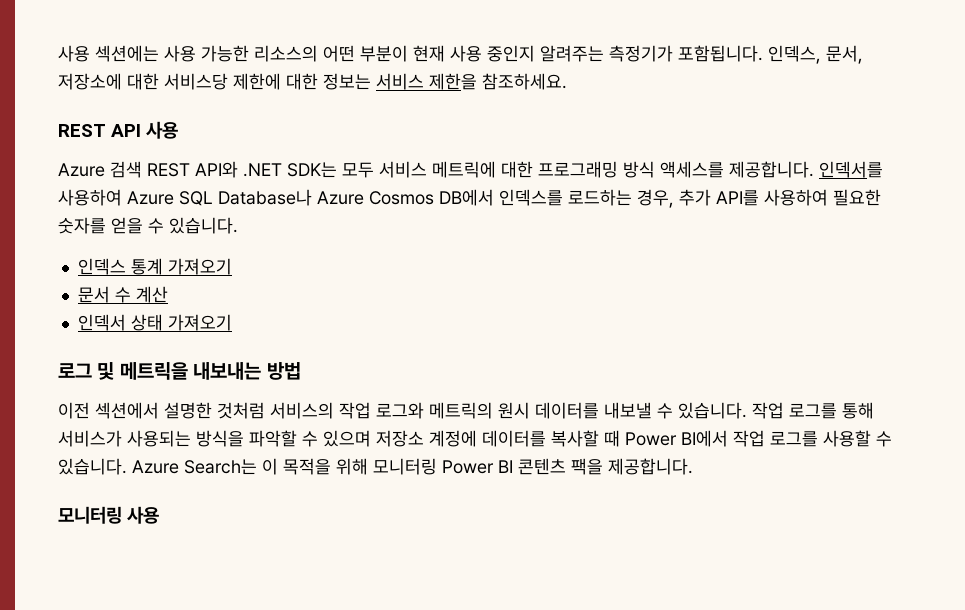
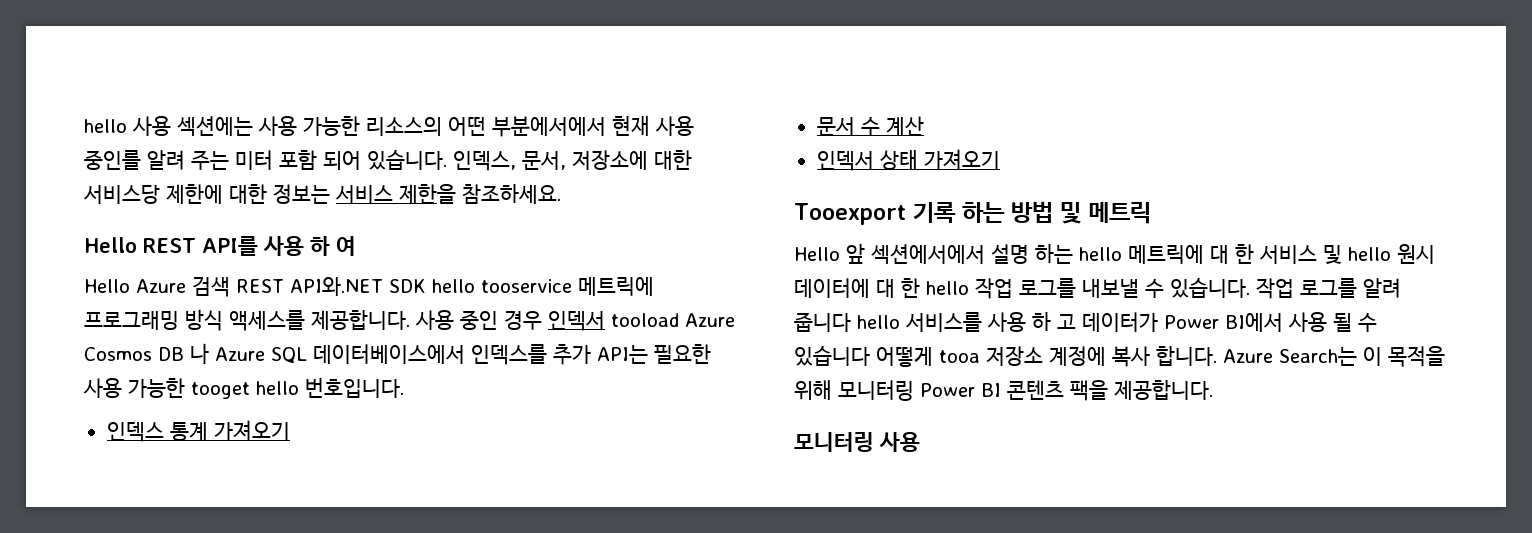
- 사용 섹션에는 사용 가능한 리소스의 어떤 부분이 현재 사용 중인지 알려주는 측정기가 포함됩니다.
+ hello 사용 섹션에는 사용 가능한 리소스의 어떤 부분에서에서 현재 사용 중인를 알려 주는 미터 포함 되어 있습니다.
- REST API 사용
- Azure 검색 REST API와 .NET SDK는 모두 서비스 메트릭에 대한 프로그래밍 방식 액세스를 제공합니다. 인덱서를 사용하여 Azure SQL Database나 Azure Cosmos DB에서 인덱스를 로드하는 경우, 추가 API를 사용하여 필요한 숫자를 얻을 수 있습니다.
+ Hello REST API를 사용 하 여
+ Hello Azure 검색 REST API와.NET SDK hello tooservice 메트릭에 프로그래밍 방식 액세스를 제공합니다. 사용 중인 경우 인덱서 tooload Azure Cosmos DB 나 Azure SQL 데이터베이스에서 인덱스를 추가 API는 필요한 사용 가능한 tooget hello 번호입니다.
- 로그 및 메트릭을 내보내는 방법
- 이전 섹션에서 설명한 것처럼 서비스의 작업 로그와 메트릭의 원시 데이터를 내보낼 수 있습니다.
+ Tooexport 기록 하는 방법 및 메트릭
+ Hello 앞 섹션에서에서 설명 하는 hello 메트릭에 대 한 서비스 및 hello 원시 데이터에 대 한 hello 작업 로그를 내보낼 수 있습니다.
- 작업 로그를 통해 서비스가 사용되는 방식을 파악할 수 있으며 저장소 계정에 데이터를 복사할 때 Power BI에서 작업 로그를 사용할 수 있습니다.
+ 작업 로그를 알려 줍니다 hello 서비스를 사용 하 고 데이터가 Power BI에서 사용 될 수 있습니다 어떻게 tooa 저장소 계정에 복사 합니다.

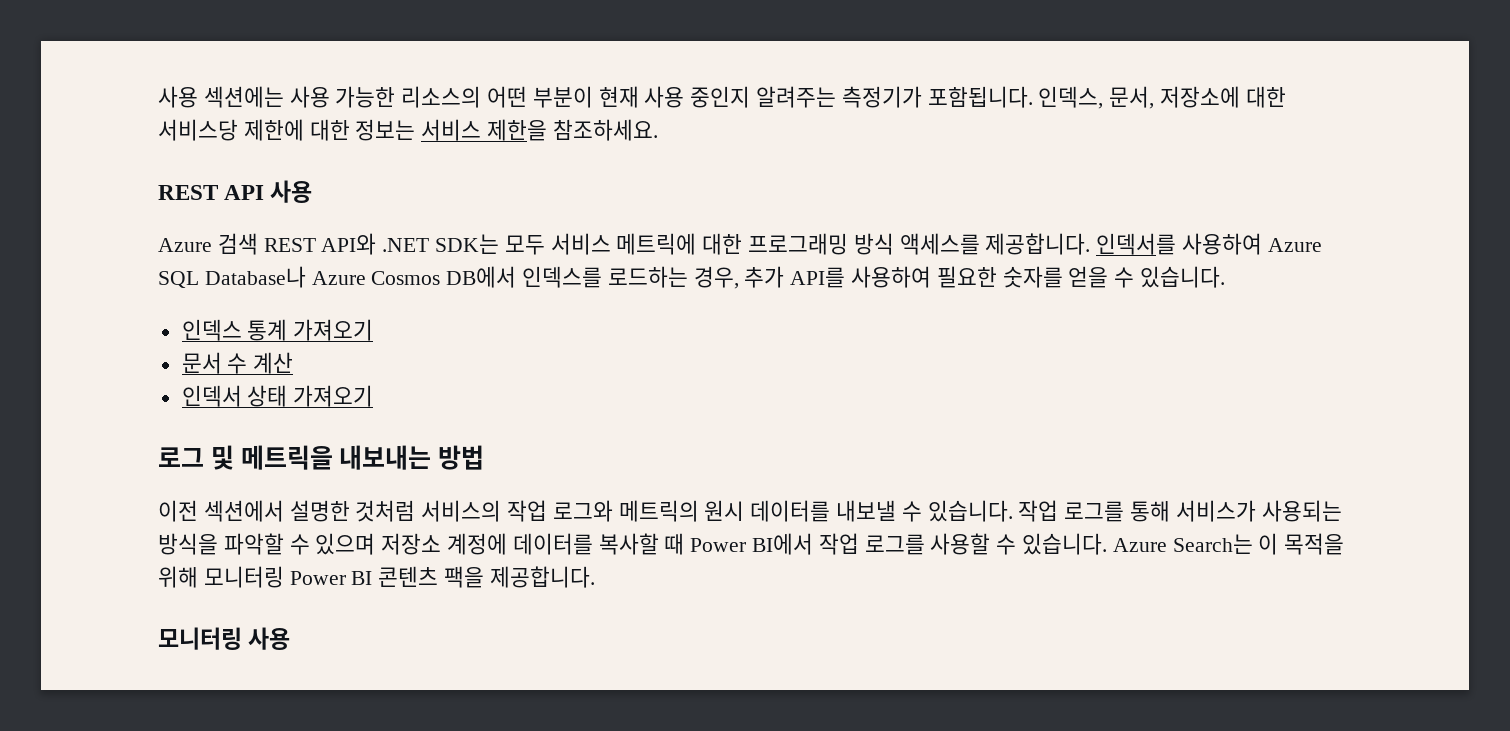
- hello 사용 섹션에는 사용 가능한 리소스의 어떤 부분에서에서 현재 사용 중인를 알려 주는 미터 포함 되어 있습니다.
+ 사용 섹션에는 사용 가능한 리소스의 어떤 부분이 현재 사용 중인지 알려주는 측정기가 포함됩니다.
- Hello REST API를 사용 하 여
- Hello Azure 검색 REST API와.NET SDK hello tooservice 메트릭에 프로그래밍 방식 액세스를 제공합니다. 사용 중인 경우 인덱서 tooload Azure Cosmos DB 나 Azure SQL 데이터베이스에서 인덱스를 추가 API는 필요한 사용 가능한 tooget hello 번호입니다.
+ REST API 사용
+ Azure 검색 REST API와 .NET SDK는 모두 서비스 메트릭에 대한 프로그래밍 방식 액세스를 제공합니다. 인덱서를 사용하여 Azure SQL Database나 Azure Cosmos DB에서 인덱스를 로드하는 경우, 추가 API를 사용하여 필요한 숫자를 얻을 수 있습니다.
- Tooexport 기록 하는 방법 및 메트릭
- Hello 앞 섹션에서에서 설명 하는 hello 메트릭에 대 한 서비스 및 hello 원시 데이터에 대 한 hello 작업 로그를 내보낼 수 있습니다.
+ 로그 및 메트릭을 내보내는 방법
+ 이전 섹션에서 설명한 것처럼 서비스의 작업 로그와 메트릭의 원시 데이터를 내보낼 수 있습니다.
- 작업 로그를 알려 줍니다 hello 서비스를 사용 하 고 데이터가 Power BI에서 사용 될 수 있습니다 어떻게 tooa 저장소 계정에 복사 합니다.
+ 작업 로그를 통해 서비스가 사용되는 방식을 파악할 수 있으며 저장소 계정에 데이터를 복사할 때 Power BI에서 작업 로그를 사용할 수 있습니다.

